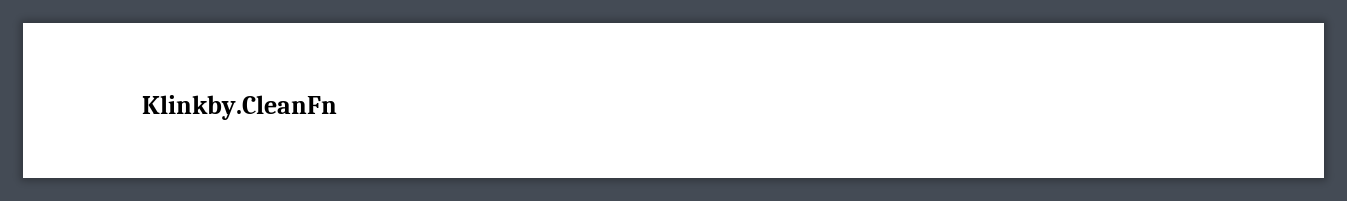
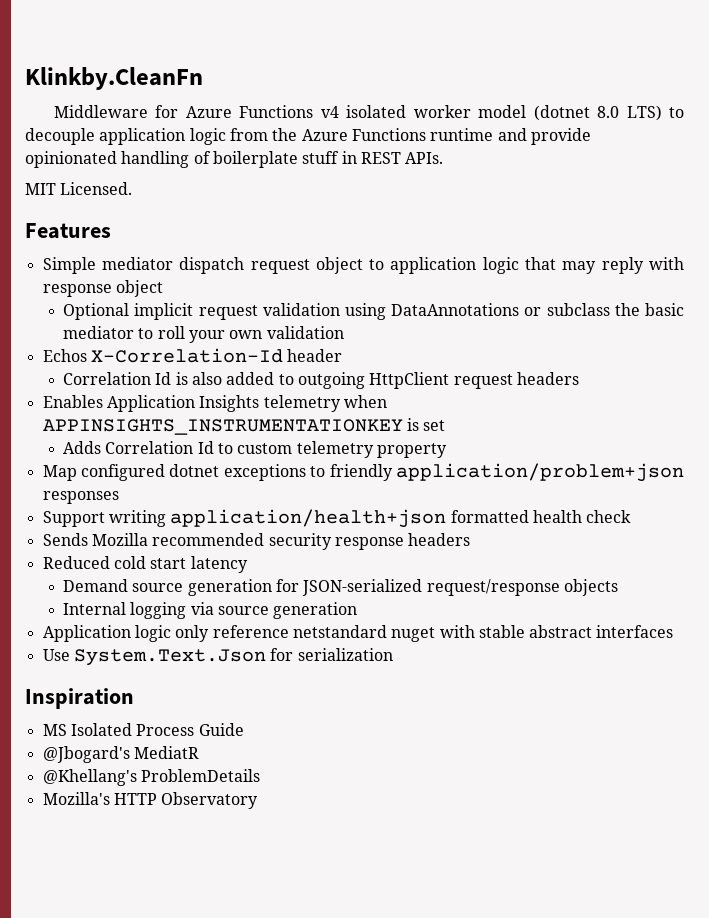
+ Middleware for Azure Functions v4 isolated worker model (dotnet 8.0 LTS) to decouple application logic from the Azure Functions runtime and provide opinionated handling of boilerplate stuff in REST APIs.
+ MIT Licensed.
+ Features
+ Simple mediator dispatch request object to application logic that may reply with response object
+ Optional implicit request validation using DataAnnotations or subclass the basic mediator to roll your own validation
+ Echos X-Correlation-Id header
+ Correlation Id is also added to outgoing HttpClient request headers
+ Enables Application Insights telemetry when APPINSIGHTS_INSTRUMENTATIONKEY is set
+ Adds Correlation Id to custom telemetry property
+ Map configured dotnet exceptions to friendly application/problem+json responses
+ Support writing application/health+json formatted health check
+ Sends Mozilla recommended security response headers
+ Reduced cold start latency
+ Demand source generation for JSON-serialized request/response objects
+ Internal logging via source generation
+ Application logic only reference netstandard nuget with stable abstract interfaces
+ Use System.Text.Json for serialization
+ Inspiration
+ MS Isolated Process Guide
+ @Jbogard's MediatR
+ @Khellang's ProblemDetails
+ Mozilla's HTTP Observatory

